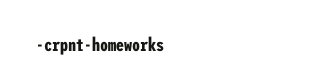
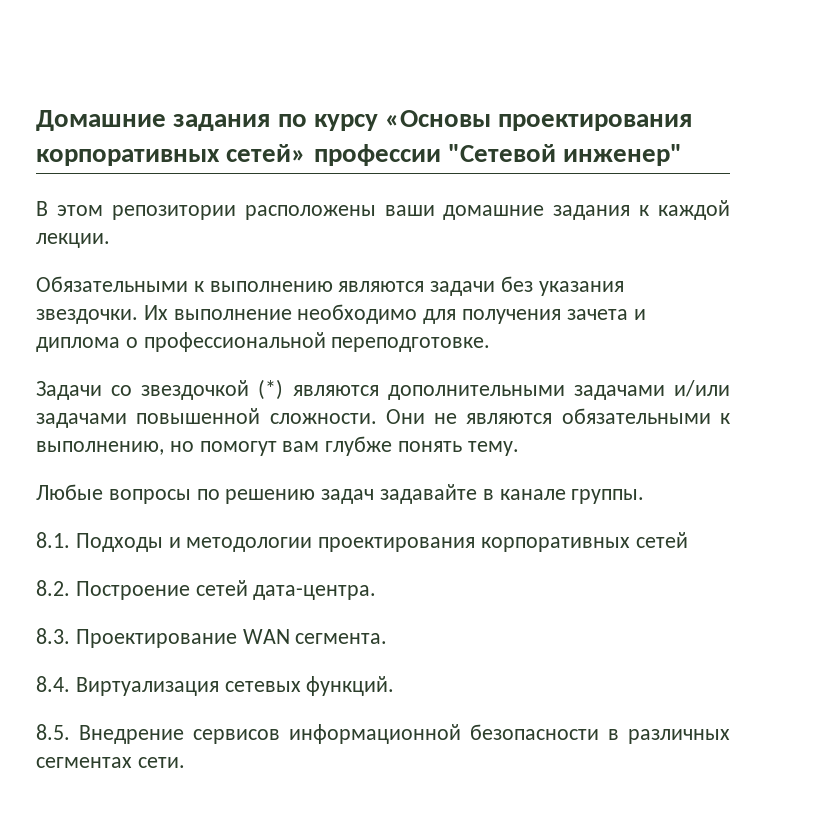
- -crpnt-homeworks
+ Домашние задания по курсу «Основы проектирования корпоративных сетей» профессии "Сетевой инженер"
+ В этом репозитории расположены ваши домашние задания к каждой лекции.
+ Обязательными к выполнению являются задачи без указания звездочки. Их выполнение необходимо для получения зачета и диплома о профессиональной переподготовке.
+ Задачи со звездочкой (*) являются дополнительными задачами и/или задачами повышенной сложности. Они не являются обязательными к выполнению, но помогут вам глубже понять тему.
+ Любые вопросы по решению задач задавайте в канале группы.
+ 8.1. Подходы и методологии проектирования корпоративных сетей
+ 8.2. Построение сетей дата-центра.
+ 8.3. Проектирование WAN сегмента.
+ 8.4. Виртуализация сетевых функций.
+ 8.5. Внедрение сервисов информационной безопасности в различных сегментах сети.

